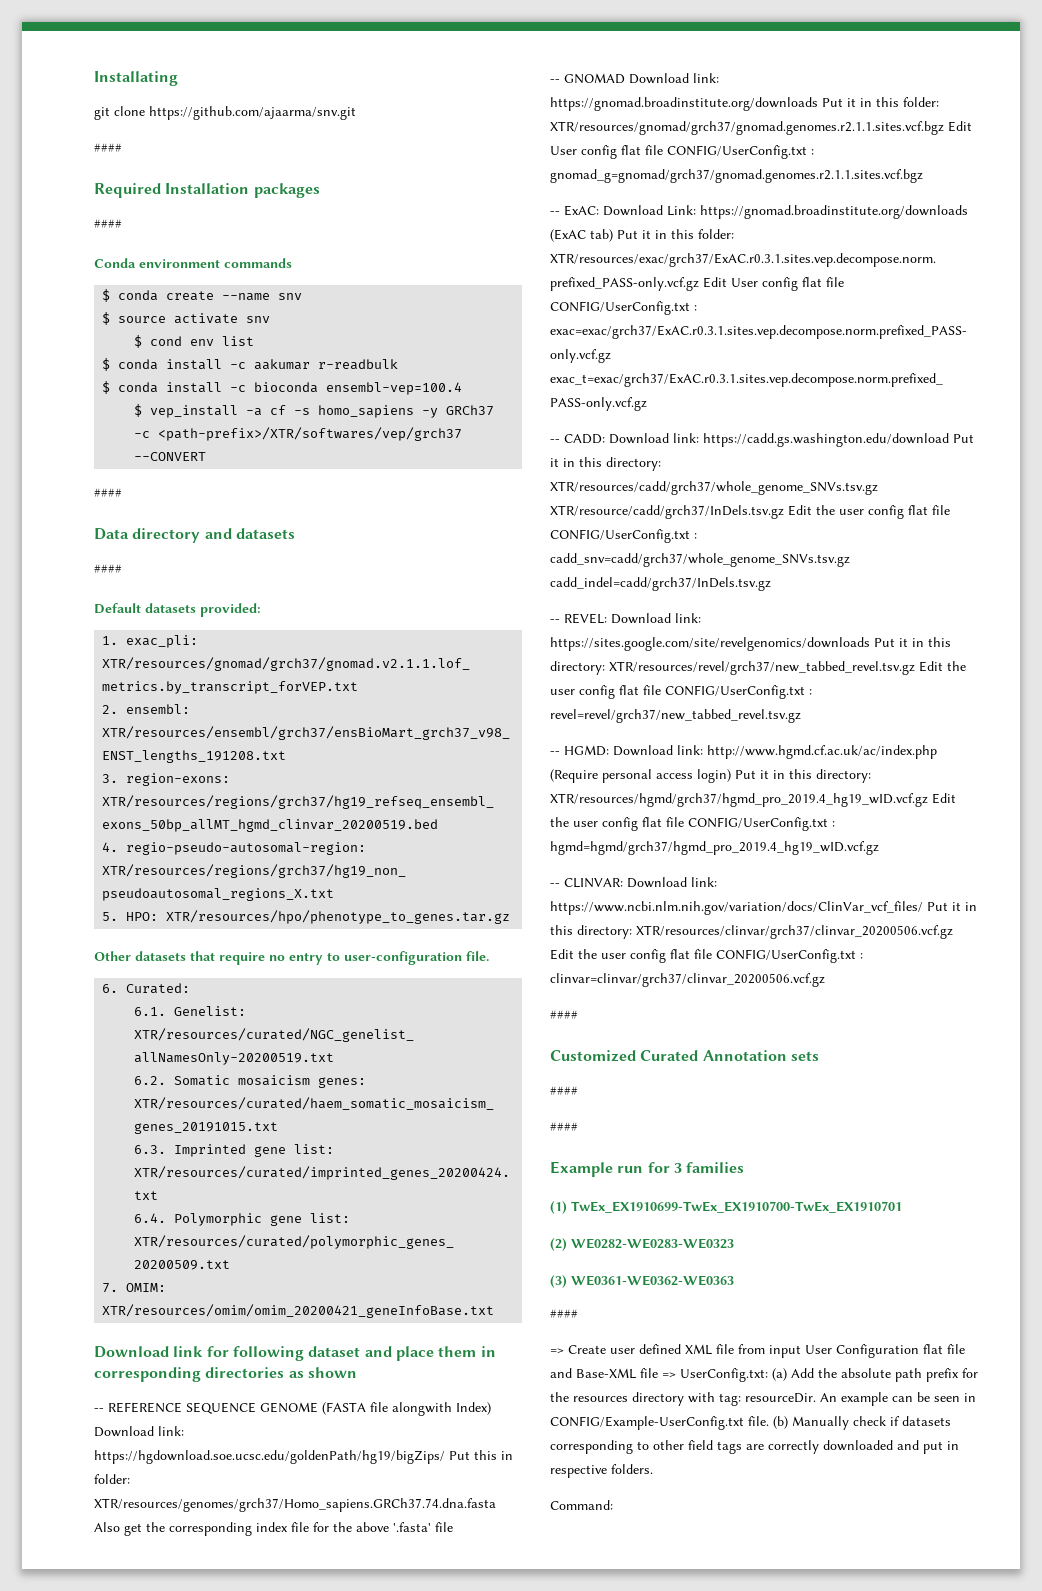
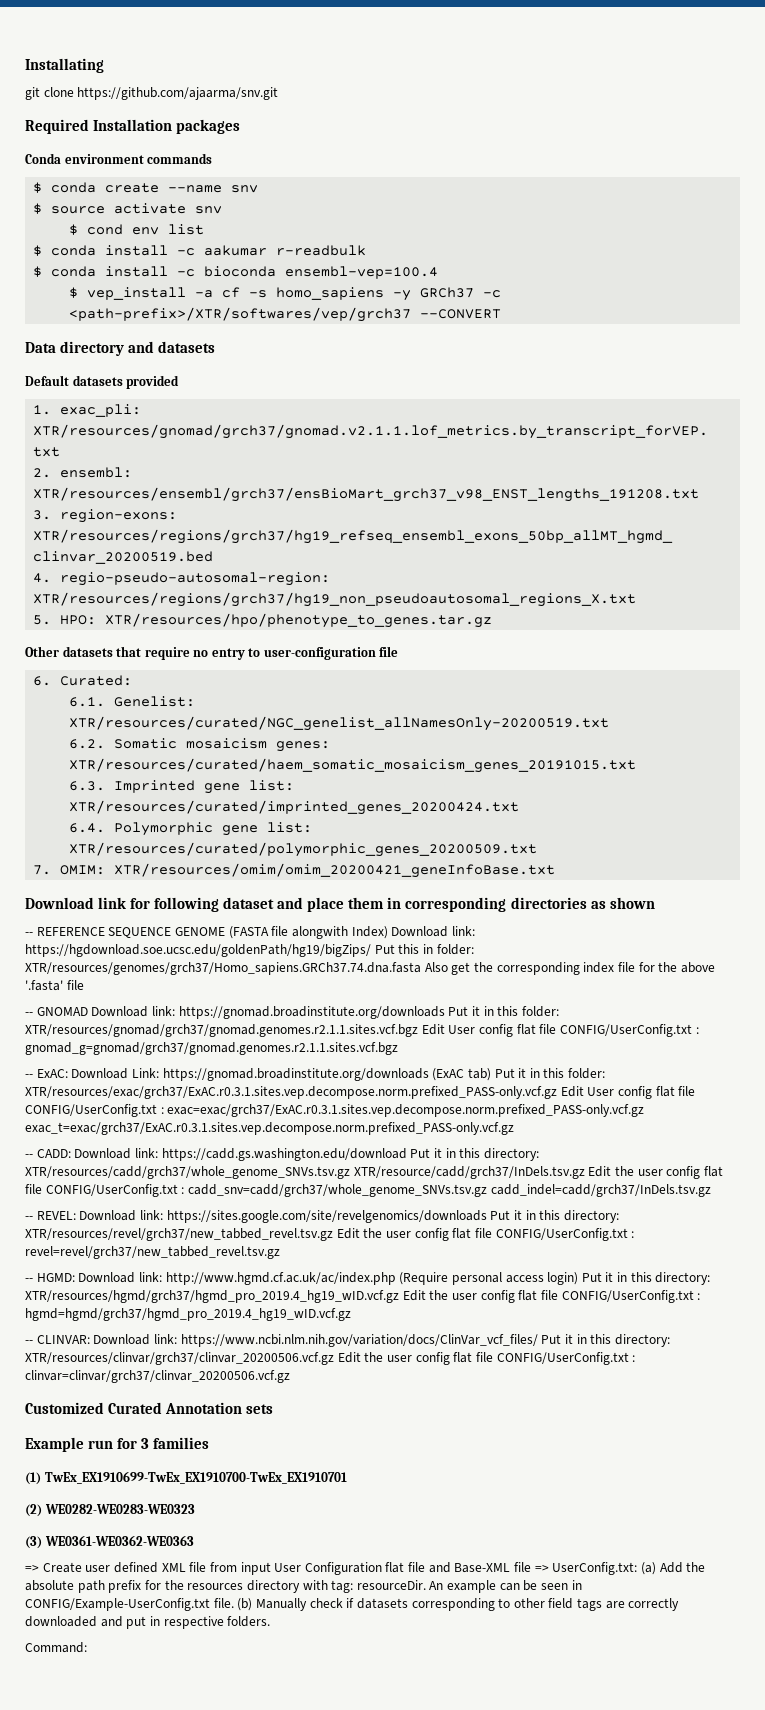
  git clone https://github.com/ajaarma/snv.git
- ####
  Required Installation packages
- ####
  $ vep_install -a cf -s homo_sapiens -y GRCh37 -c <path-prefix>/XTR/softwares/vep/grch37 --CONVERT
- ####
  Data directory and datasets
- ####
- Default datasets provided:
+ Default datasets provided
- Other datasets that require no entry to user-configuration file.
+ Other datasets that require no entry to user-configuration file
  -- CLINVAR: Download link: https://www.ncbi.nlm.nih.gov/variation/docs/ClinVar_vcf_files/ Put it in this directory: XTR/resources/clinvar/grch37/clinvar_20200506.vcf.gz Edit the user config flat file CONFIG/UserConfig.txt : clinvar=clinvar/grch37/clinvar_20200506.vcf.gz
- ####
  Customized Curated Annotation sets
- ####
- ####
  (3) WE0361-WE0362-WE0363
- ####

